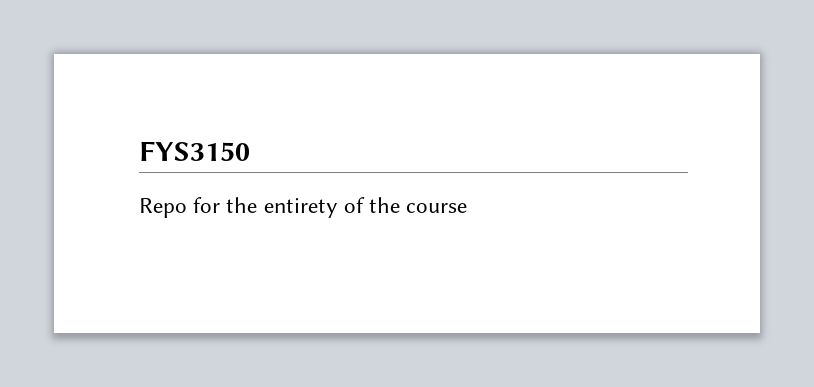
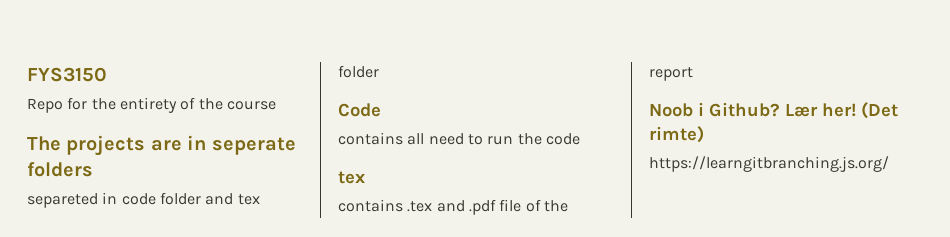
+ The projects are in seperate folders
+ separeted in code folder and tex folder
+ Code
+ contains all need to run the code
+ tex
+ contains .tex and .pdf file of the report
+ Noob i Github? Lær her! (Det rimte)
+ https://learngitbranching.js.org/

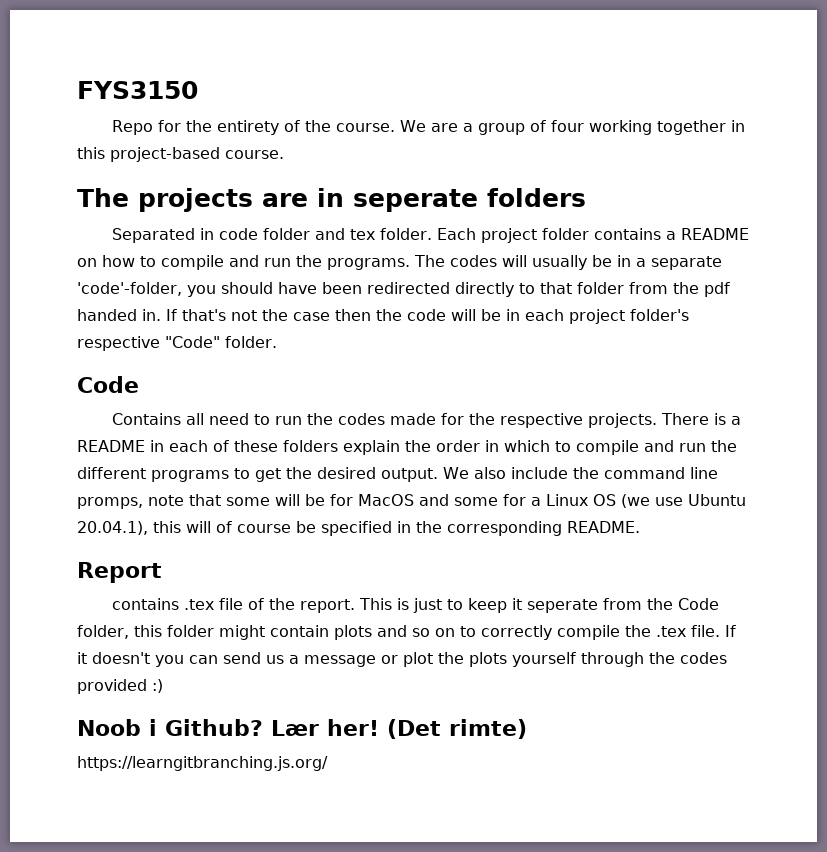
- Repo for the entirety of the course
+ Repo for the entirety of the course. We are a group of four working together in this project-based course.
- separeted in code folder and tex folder
+ Separated in code folder and tex folder. Each project folder contains a README on how to compile and run the programs. The codes will usually be in a separate 'code'-folder, you should have been redirected directly to that folder from the pdf handed in. If that's not the case then the code will be in each project folder's respective "Code" folder.
- contains all need to run the code
- tex
+ Contains all need to run the codes made for the respective projects. There is a README in each of these folders explain the order in which to compile and run the different programs to get the desired output. We also include the command line promps, note that some will be for MacOS and some for a Linux OS (we use Ubuntu 20.04.1), this will of course be specified in the corresponding README.
+ Report
- contains .tex and .pdf file of the report
+ contains .tex file of the report. This is just to keep it seperate from the Code folder, this folder might contain plots and so on to correctly compile the .tex file. If it doesn't you can send us a message or plot the plots yourself through the codes provided :)

